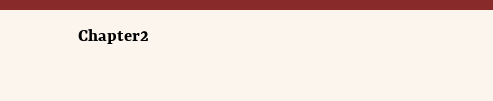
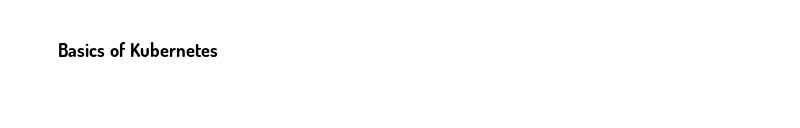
- Chapter2
+ Basics of Kubernetes

